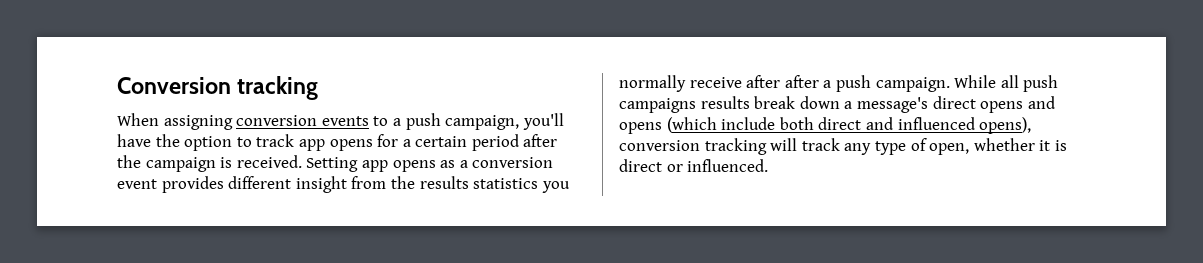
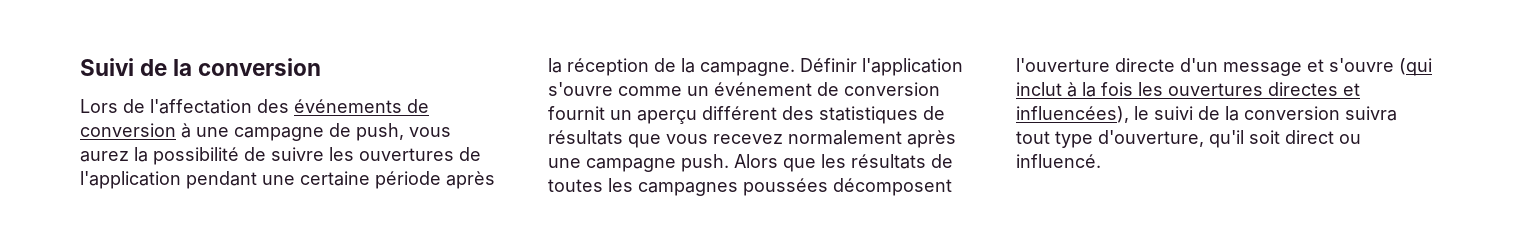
- Conversion tracking
- When assigning conversion events to a push campaign, you'll have the option to track app opens for a certain period after the campaign is received. Setting app opens as a conversion event provides different insight from the results statistics you normally receive after after a push campaign. While all push campaigns results break down a message's direct opens and opens (which include both direct and influenced opens), conversion tracking will track any type of open, whether it is direct or influenced.
+ Suivi de la conversion
+ Lors de l'affectation des événements de conversion à une campagne de push, vous aurez la possibilité de suivre les ouvertures de l'application pendant une certaine période après la réception de la campagne. Définir l'application s'ouvre comme un événement de conversion fournit un aperçu différent des statistiques de résultats que vous recevez normalement après une campagne push. Alors que les résultats de toutes les campagnes poussées décomposent l'ouverture directe d'un message et s'ouvre (qui inclut à la fois les ouvertures directes et influencées), le suivi de la conversion suivra tout type d'ouverture, qu'il soit direct ou influencé.

